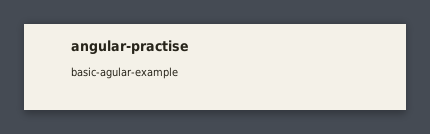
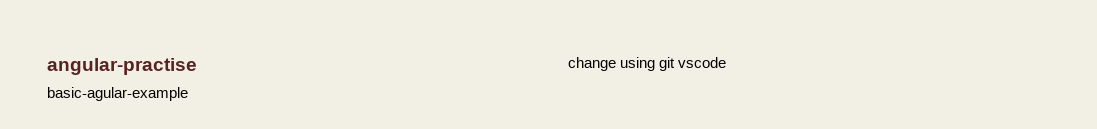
+ change using git vscode

